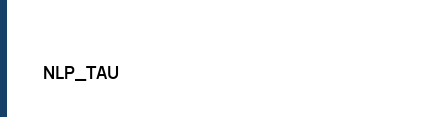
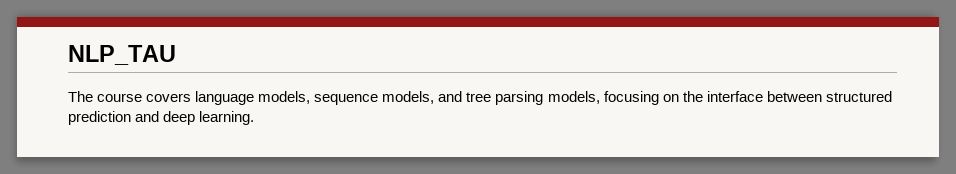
+ The course covers language models, sequence models, and tree parsing models, focusing on the interface between structured prediction and deep learning.

